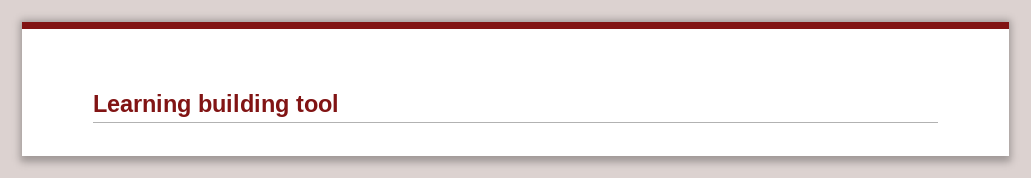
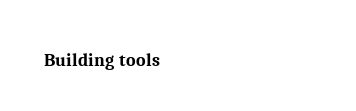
- Learning building tool
+ Building tools

